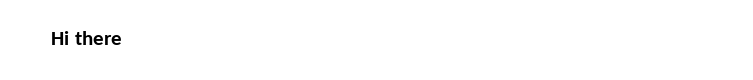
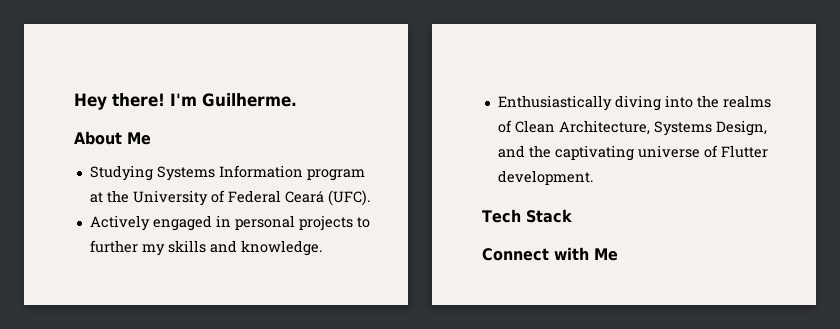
- Hi there
+ Hey there! I'm Guilherme.
+ About Me
+ Studying Systems Information program at the University of Federal Ceará (UFC).
+ Actively engaged in personal projects to further my skills and knowledge.
+ Enthusiastically diving into the realms of Clean Architecture, Systems Design, and the captivating universe of Flutter development.
+ Tech Stack
+ Connect with Me

